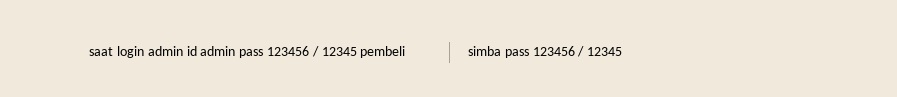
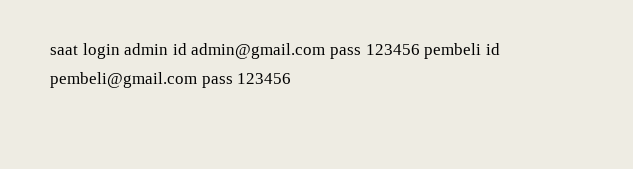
- saat login admin id admin pass 123456 / 12345 pembeli simba pass 123456 / 12345
+ saat login admin id admin@gmail.com pass 123456 pembeli id pembeli@gmail.com pass 123456

